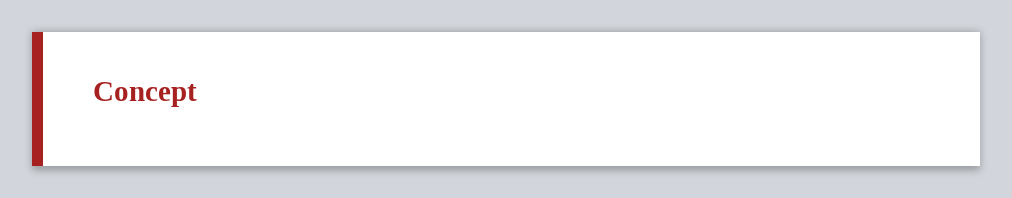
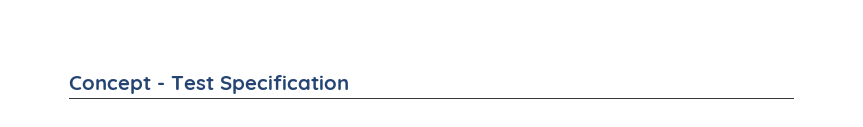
- Concept
+ Concept - Test Specification

